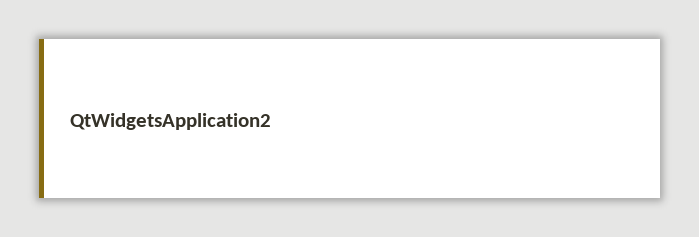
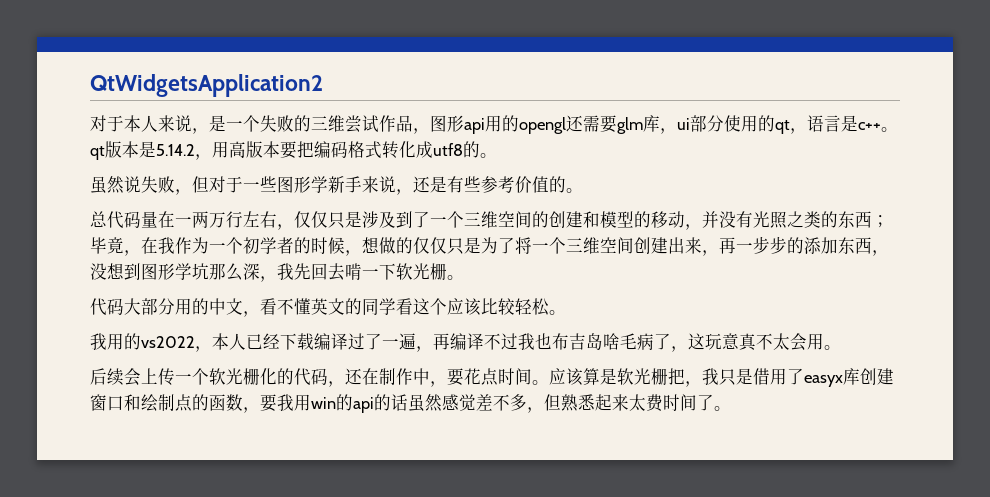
+ 对于本人来说，是一个失败的三维尝试作品，图形api用的opengl还需要glm库，ui部分使用的qt，语言是c++。qt版本是5.14.2，用高版本要把编码格式转化成utf8的。
+ 虽然说失败，但对于一些图形学新手来说，还是有些参考价值的。
+ 总代码量在一两万行左右，仅仅只是涉及到了一个三维空间的创建和模型的移动，并没有光照之类的东西；毕竟，在我作为一个初学者的时候，想做的仅仅只是为了将一个三维空间创建出来，再一步步的添加东西，没想到图形学坑那么深，我先回去啃一下软光栅。
+ 代码大部分用的中文，看不懂英文的同学看这个应该比较轻松。
+ 我用的vs2022，本人已经下载编译过了一遍，再编译不过我也布吉岛啥毛病了，这玩意真不太会用。
+ 后续会上传一个软光栅化的代码，还在制作中，要花点时间。应该算是软光栅把，我只是借用了easyx库创建窗口和绘制点的函数，要我用win的api的话虽然感觉差不多，但熟悉起来太费时间了。

